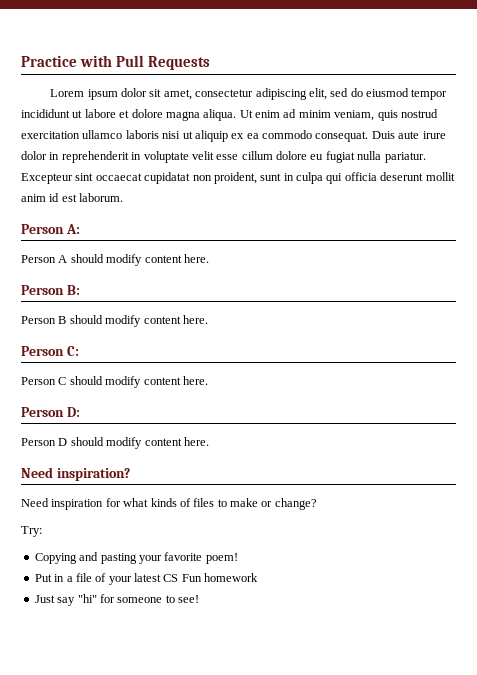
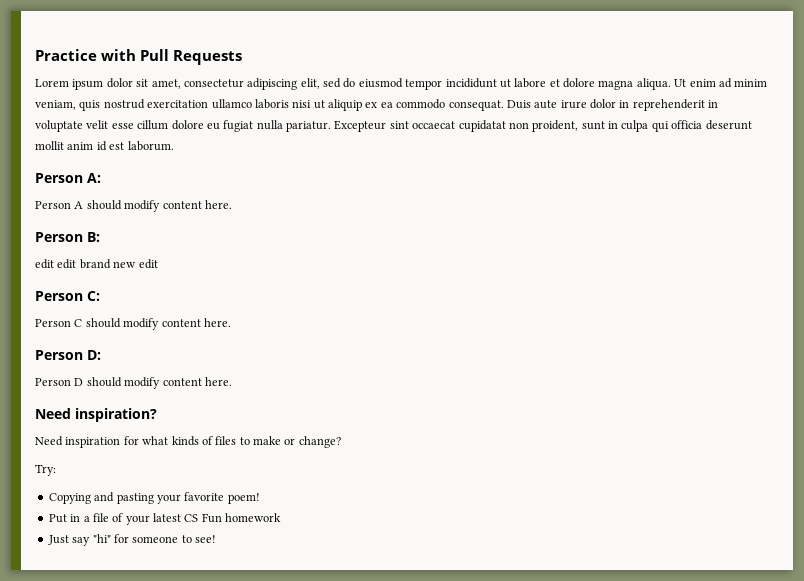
- Person B should modify content here.
+ edit edit brand new edit

